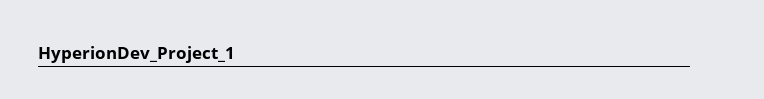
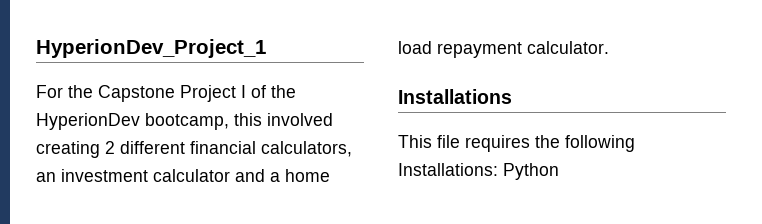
+ For the Capstone Project I of the HyperionDev bootcamp, this involved creating 2 different financial calculators, an investment calculator and a home load repayment calculator.
+ Installations
+ This file requires the following Installations: Python

